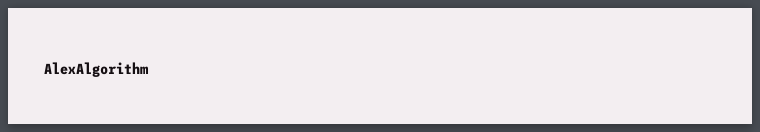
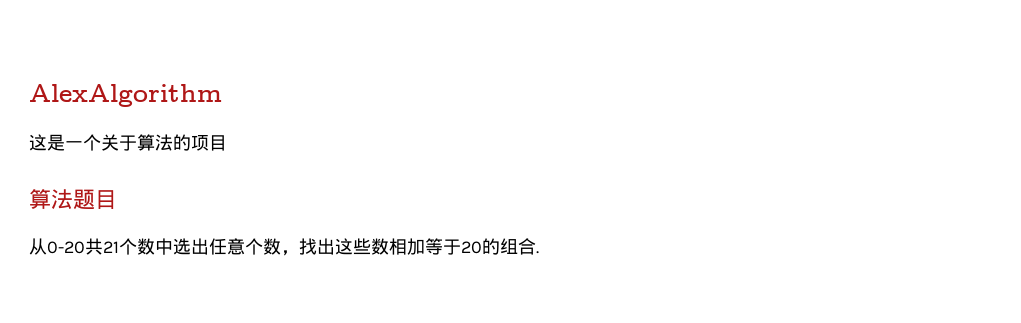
+ 这是一个关于算法的项目
+ 算法题目
+ 从0-20共21个数中选出任意个数，找出这些数相加等于20的组合.

